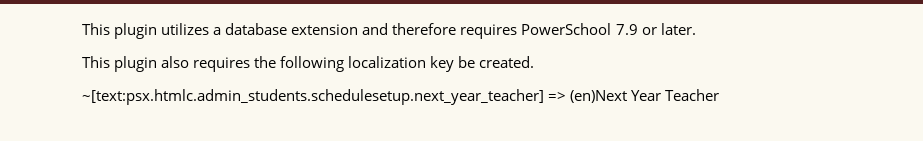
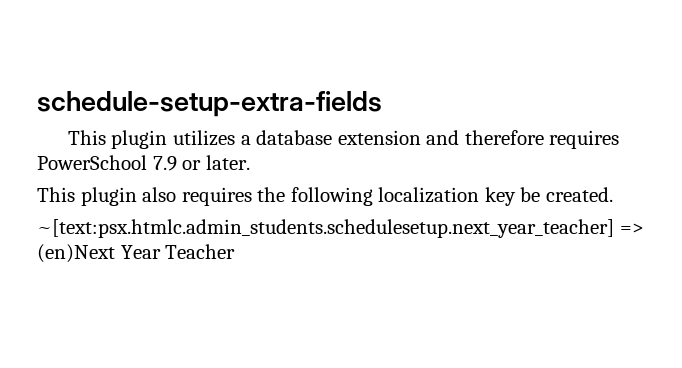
+ schedule-setup-extra-fields

